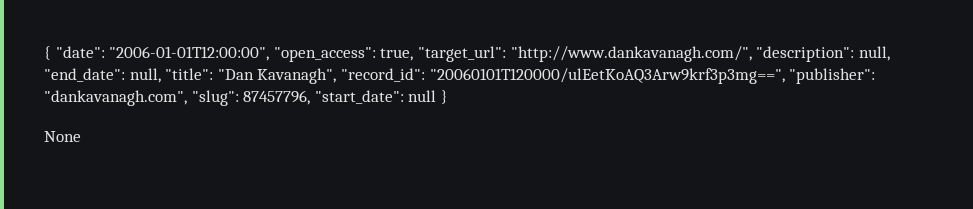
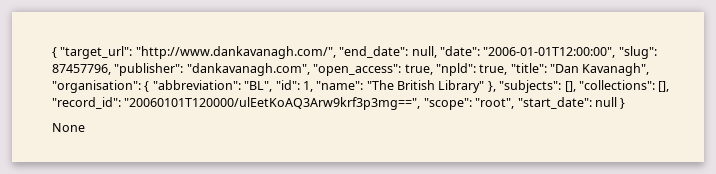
- { "date": "2006-01-01T12:00:00", "open_access": true, "target_url": "http://www.dankavanagh.com/", "description": null, "end_date": null, "title": "Dan Kavanagh", "record_id": "20060101T120000/ulEetKoAQ3Arw9krf3p3mg==", "publisher": "dankavanagh.com", "slug": 87457796, "start_date": null }
+ { "target_url": "http://www.dankavanagh.com/", "end_date": null, "date": "2006-01-01T12:00:00", "slug": 87457796, "publisher": "dankavanagh.com", "open_access": true, "npld": true, "title": "Dan Kavanagh", "organisation": { "abbreviation": "BL", "id": 1, "name": "The British Library" }, "subjects": [], "collections": [], "record_id": "20060101T120000/ulEetKoAQ3Arw9krf3p3mg==", "scope": "root", "start_date": null }

